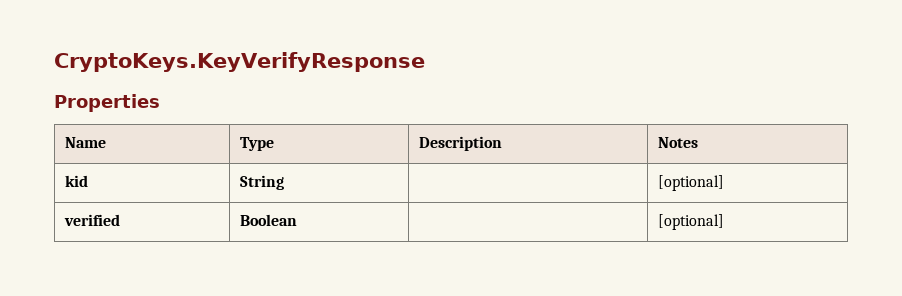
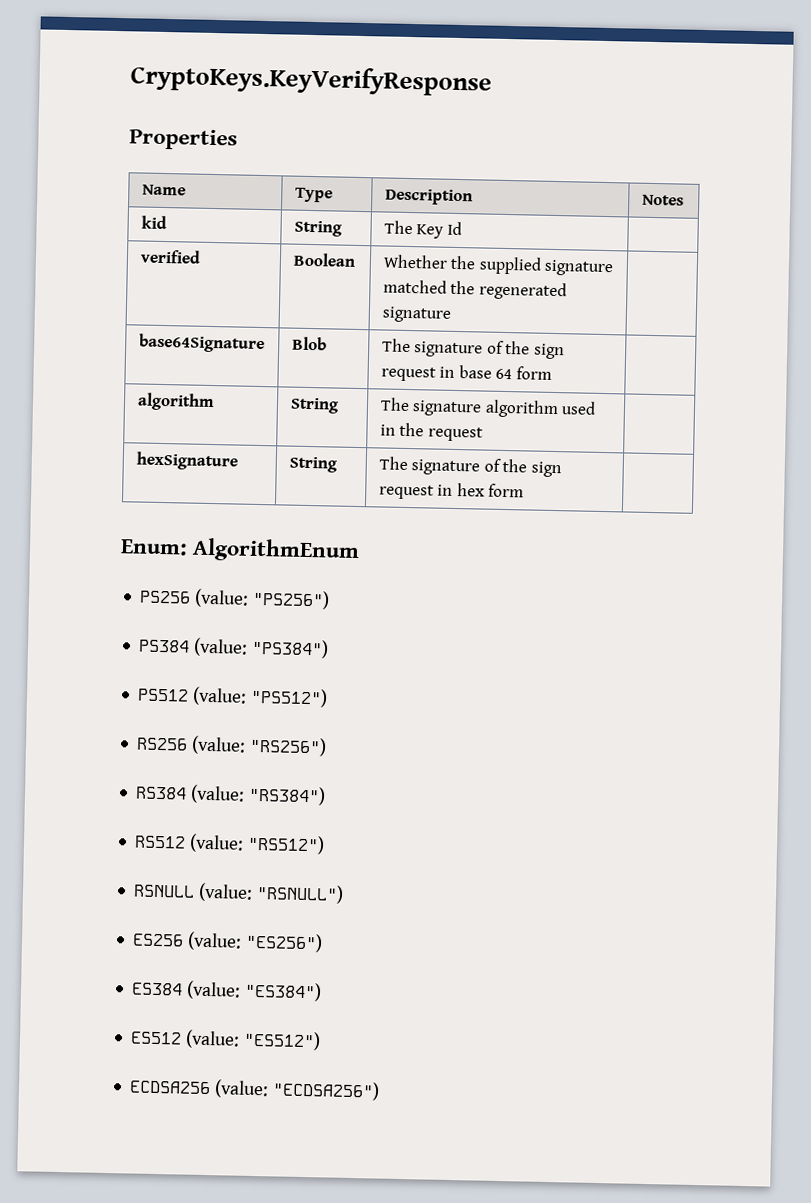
- kid | String | | [optional]
+ kid | String | The Key Id |
- verified | Boolean | | [optional]
+ verified | Boolean | Whether the supplied signature matched the regenerated signature |
+ base64Signature | Blob | The signature of the sign request in base 64 form |
+ algorithm | String | The signature algorithm used in the request |
+ hexSignature | String | The signature of the sign request in hex form |
+ Enum: AlgorithmEnum
+ PS256 (value: "PS256")
+ PS384 (value: "PS384")
+ PS512 (value: "PS512")
+ RS256 (value: "RS256")
+ RS384 (value: "RS384")
+ RS512 (value: "RS512")
+ RSNULL (value: "RSNULL")
+ ES256 (value: "ES256")
+ ES384 (value: "ES384")
+ ES512 (value: "ES512")
+ ECDSA256 (value: "ECDSA256")

